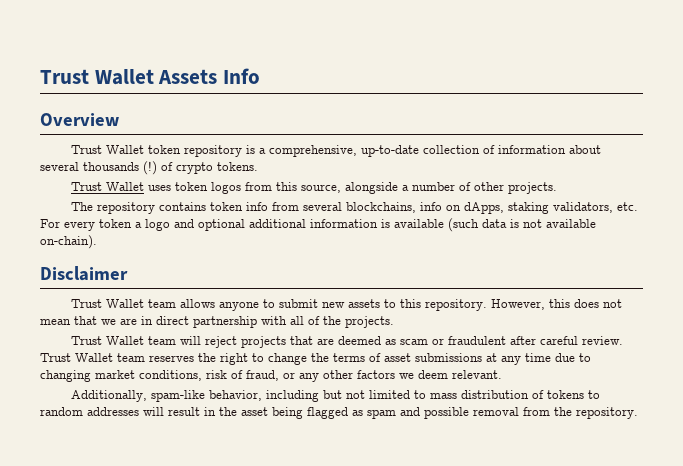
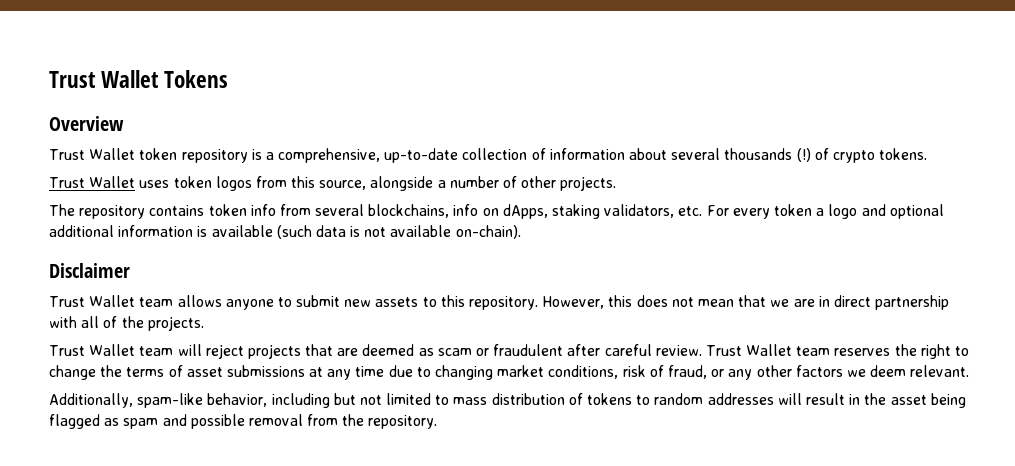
- Trust Wallet Assets Info
+ Trust Wallet Tokens

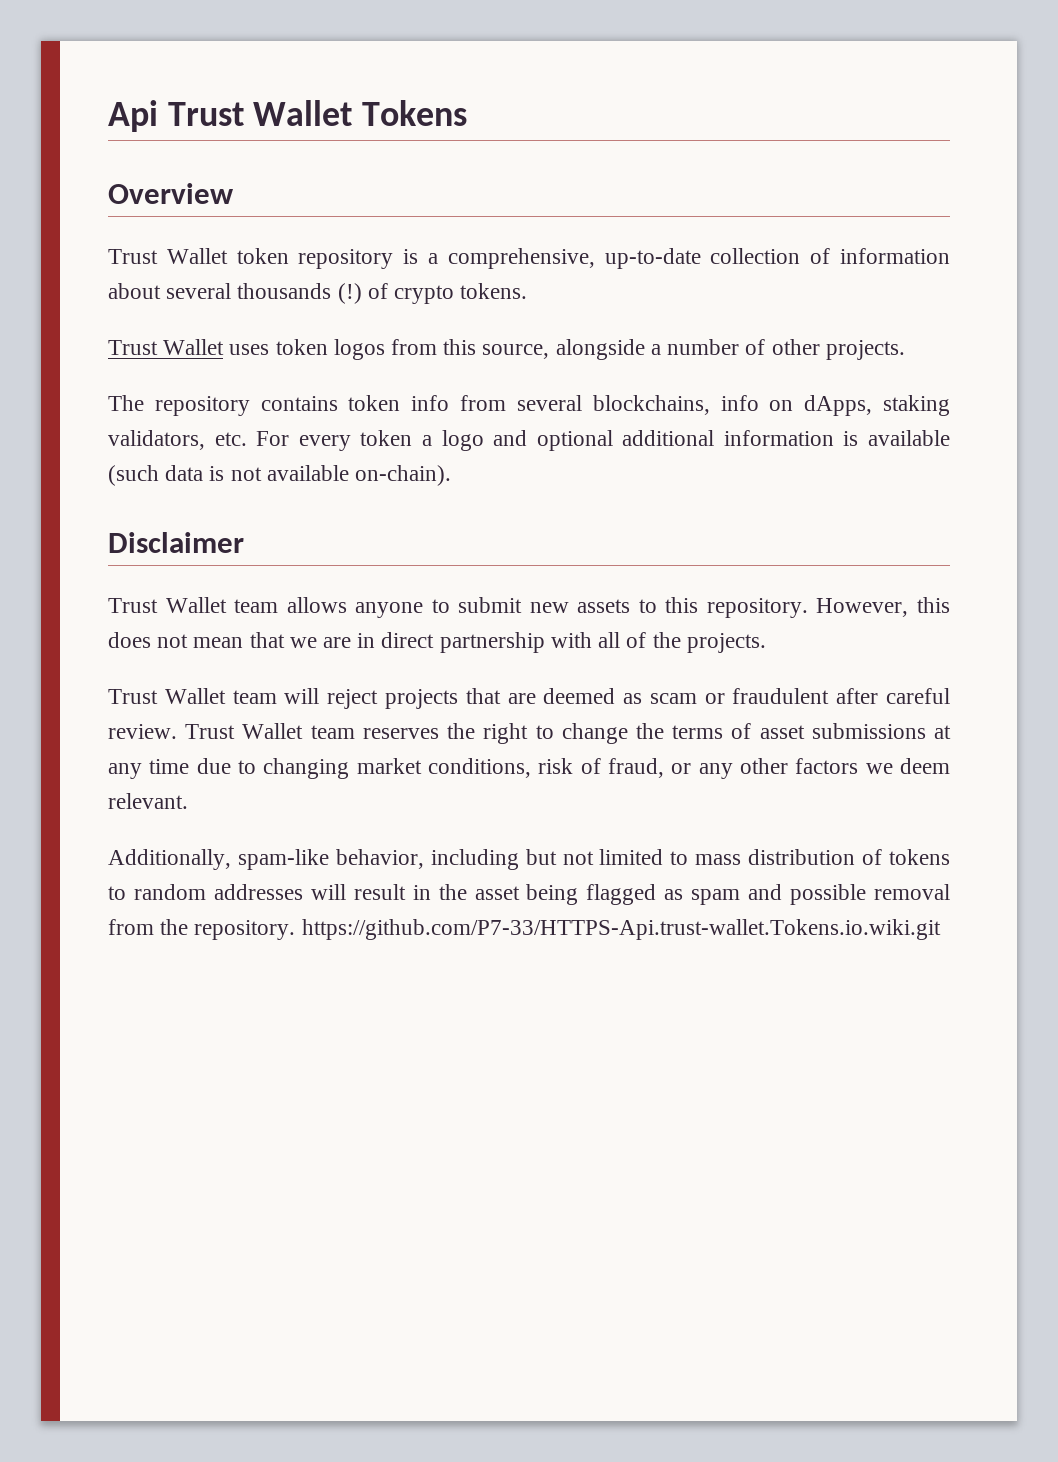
- Trust Wallet Tokens
+ Api Trust Wallet Tokens
- Additionally, spam-like behavior, including but not limited to mass distribution of tokens to random addresses will result in the asset being flagged as spam and possible removal from the repository.
+ Additionally, spam-like behavior, including but not limited to mass distribution of tokens to random addresses will result in the asset being flagged as spam and possible removal from the repository. https://github.com/P7-33/HTTPS-Api.trust-wallet.Tokens.io.wiki.git

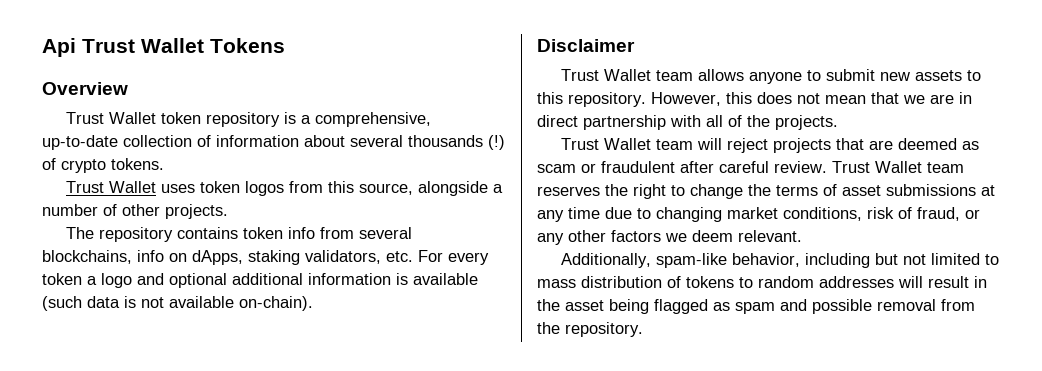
- Additionally, spam-like behavior, including but not limited to mass distribution of tokens to random addresses will result in the asset being flagged as spam and possible removal from the repository. https://github.com/P7-33/HTTPS-Api.trust-wallet.Tokens.io.wiki.git
+ Additionally, spam-like behavior, including but not limited to mass distribution of tokens to random addresses will result in the asset being flagged as spam and possible removal from the repository.

